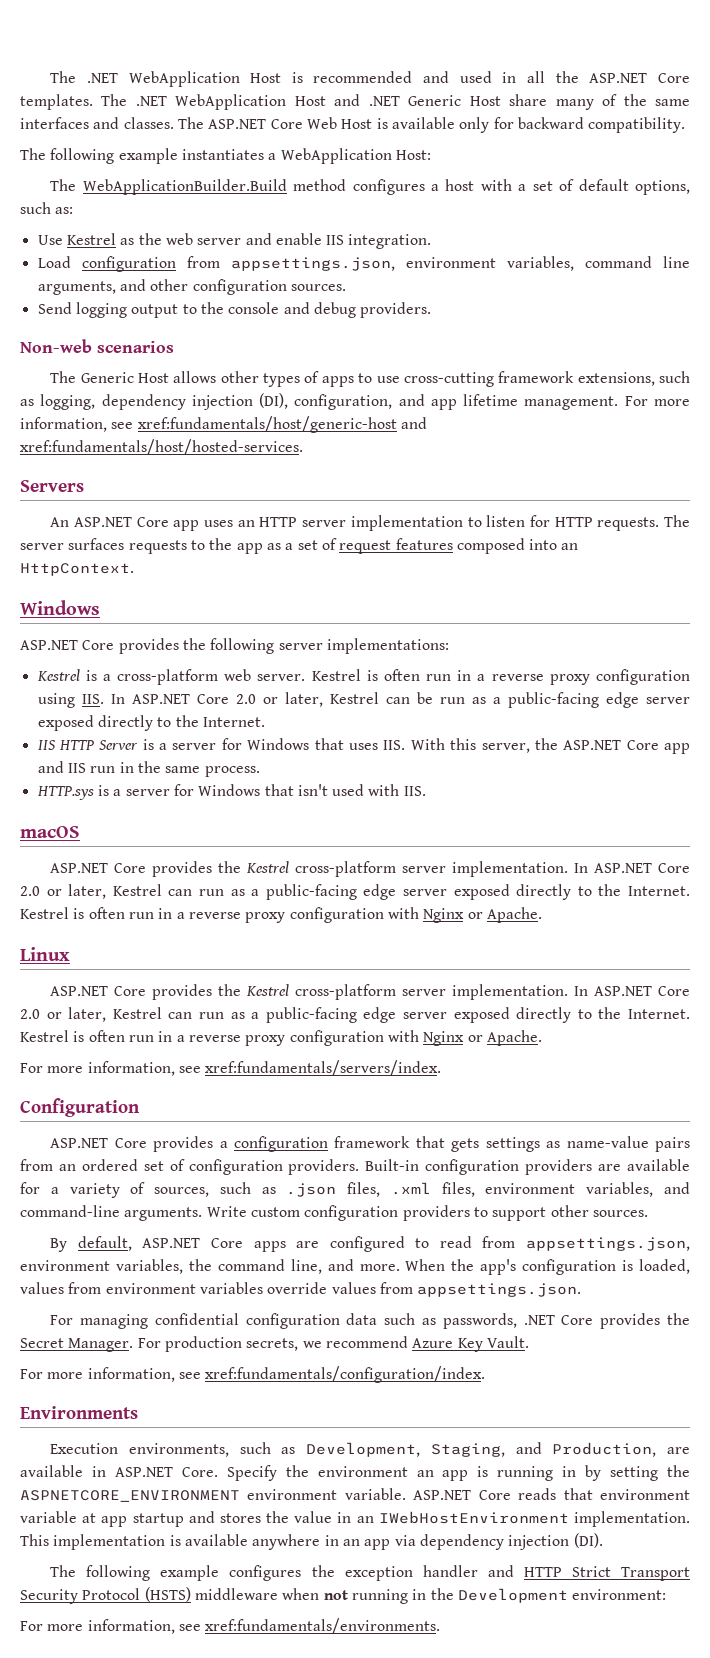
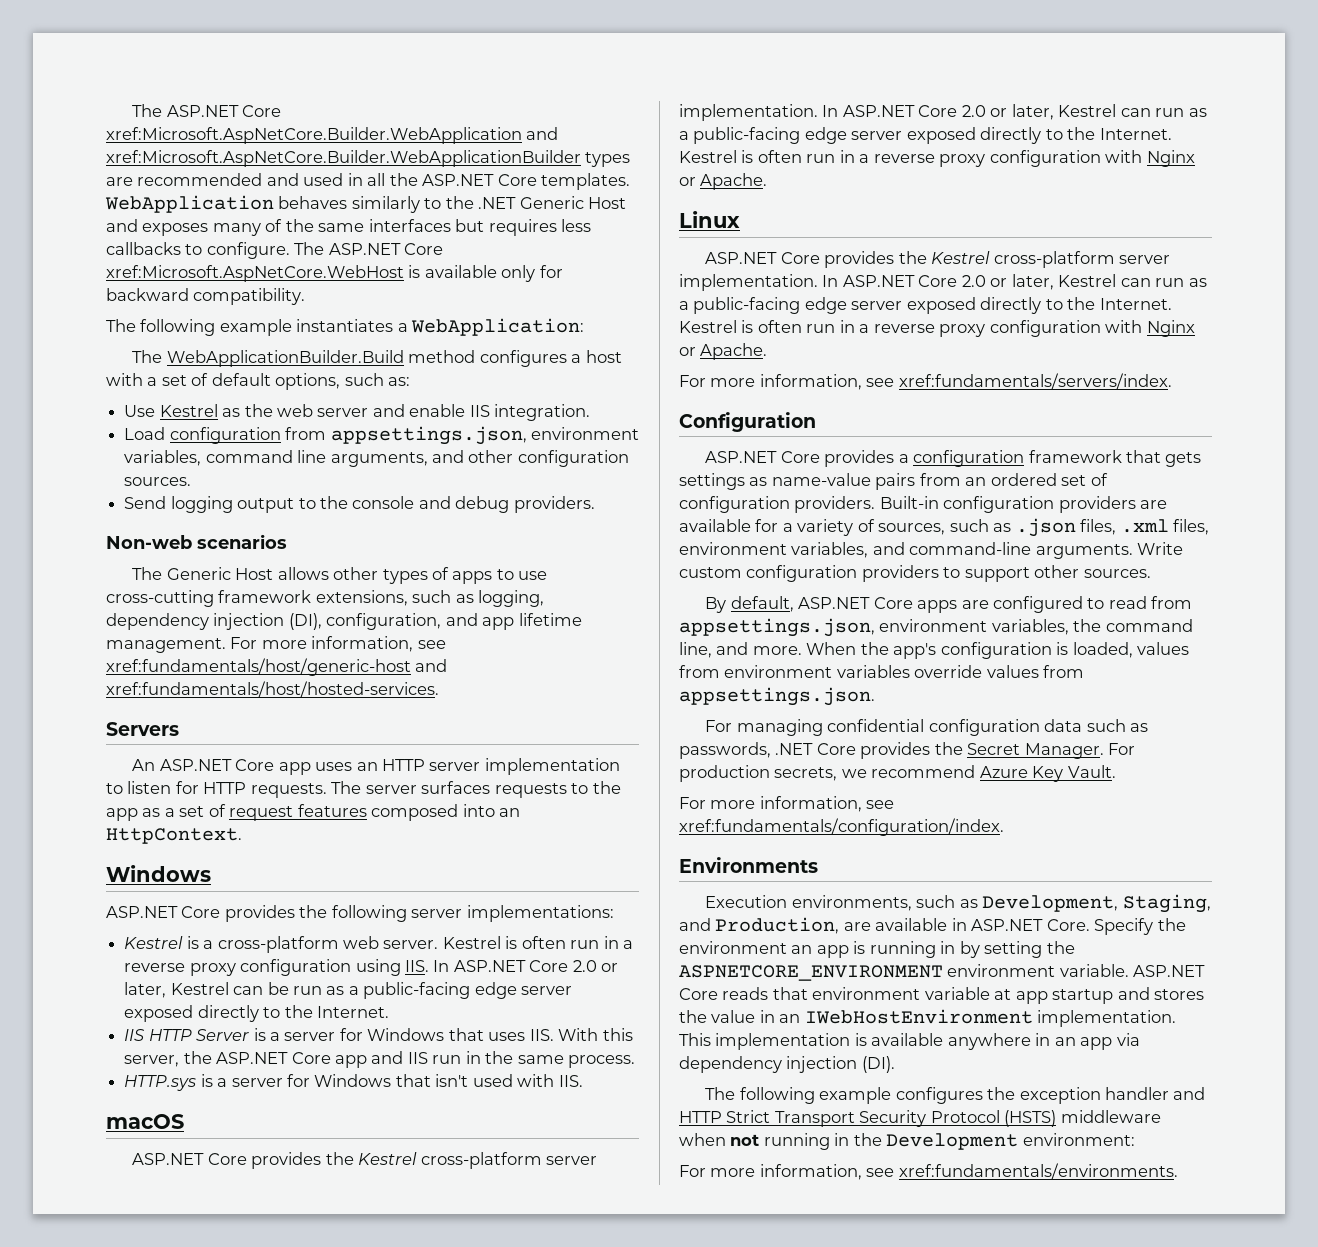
- The .NET WebApplication Host is recommended and used in all the ASP.NET Core templates.
+ The ASP.NET Core xref:Microsoft.AspNetCore.Builder.WebApplication and xref:Microsoft.AspNetCore.Builder.WebApplicationBuilder types are recommended and used in all the ASP.NET Core templates.
- The .NET WebApplication Host and .NET Generic Host share many of the same interfaces and classes. The ASP.NET Core Web Host is available only for backward compatibility.
+ WebApplication behaves similarly to the .NET Generic Host and exposes many of the same interfaces but requires less callbacks to configure. The ASP.NET Core xref:Microsoft.AspNetCore.WebHost is available only for backward compatibility.
- The following example instantiates a WebApplication Host:
+ The following example instantiates a WebApplication:

